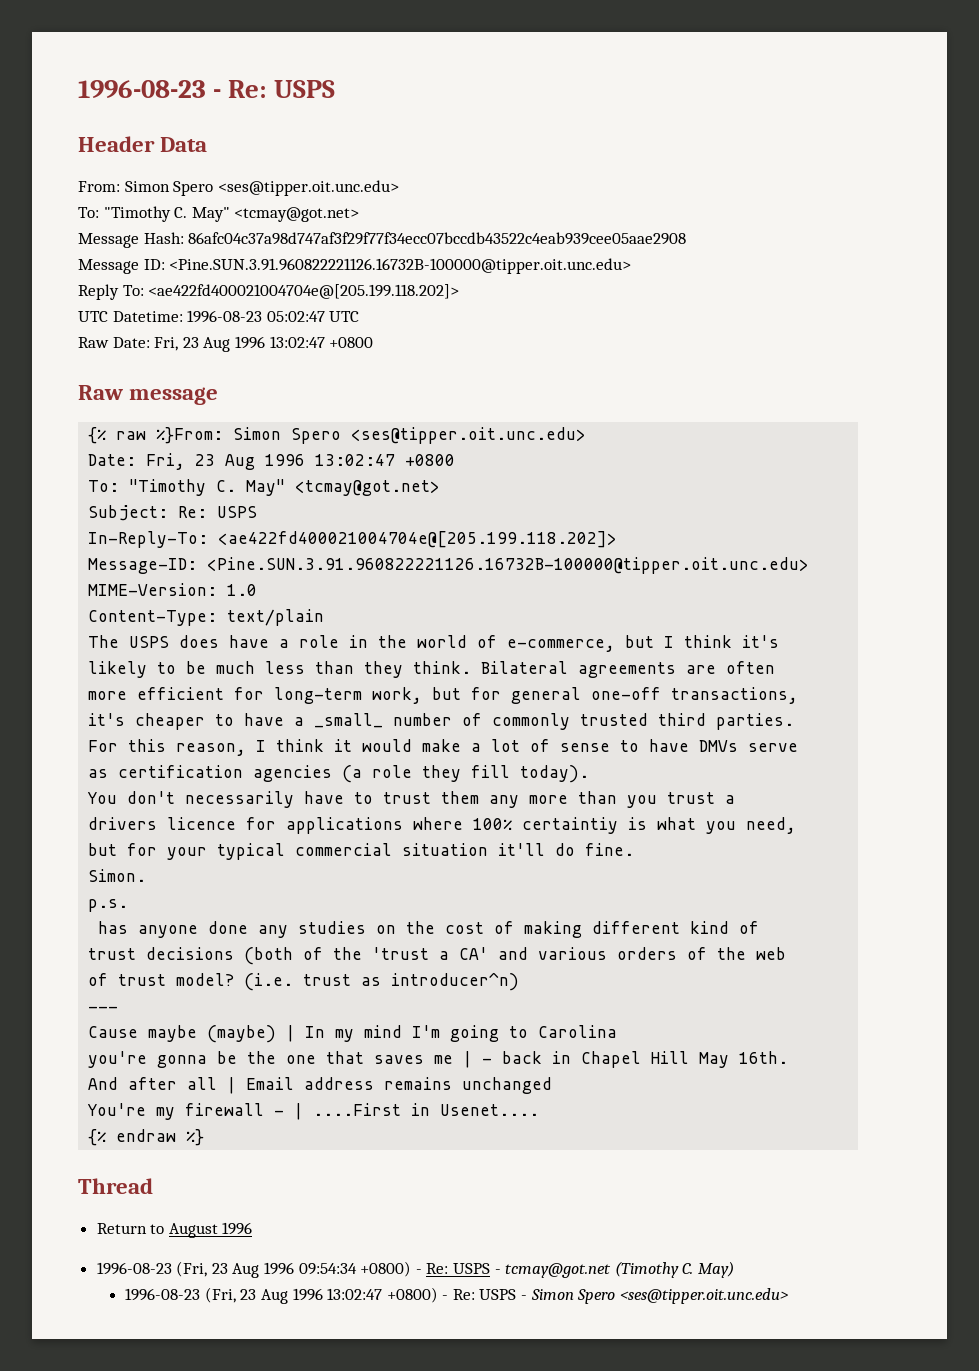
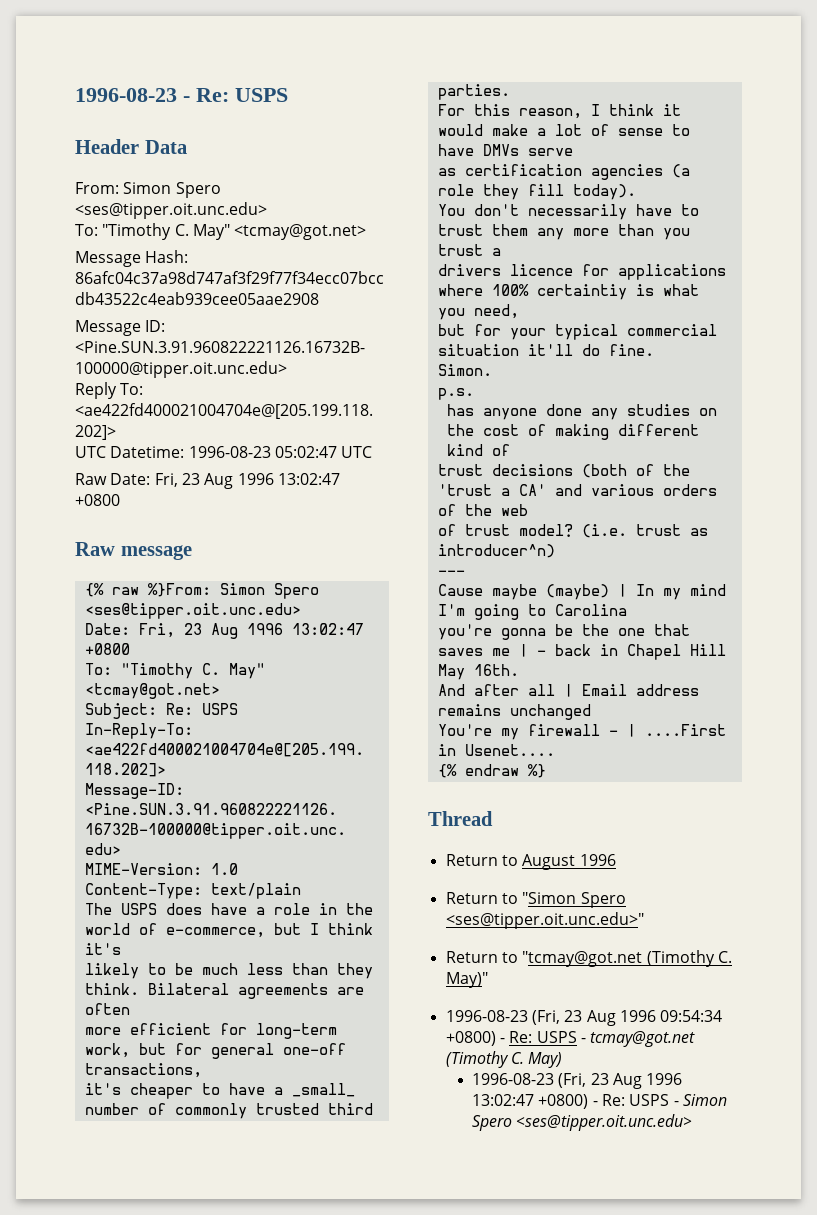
+ Return to "Simon Spero <ses@tipper.oit.unc.edu>"
+ Return to "tcmay@got.net (Timothy C. May)"

